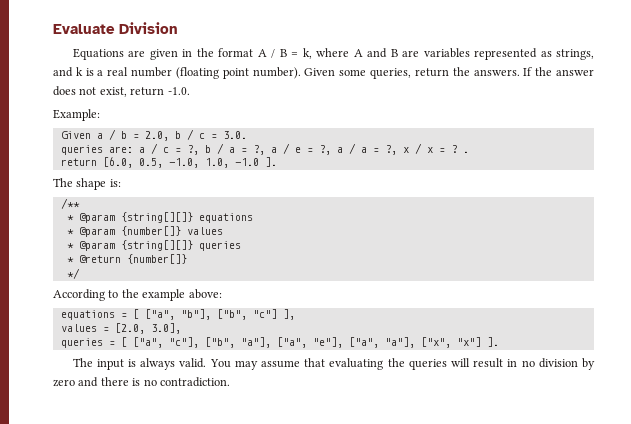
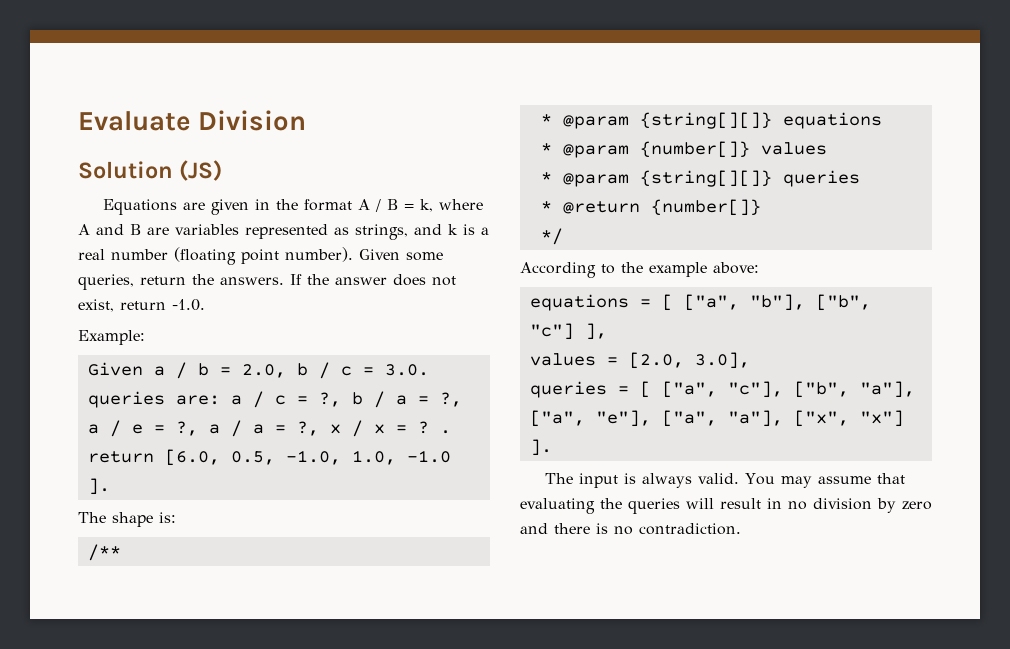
+ Solution (JS)

